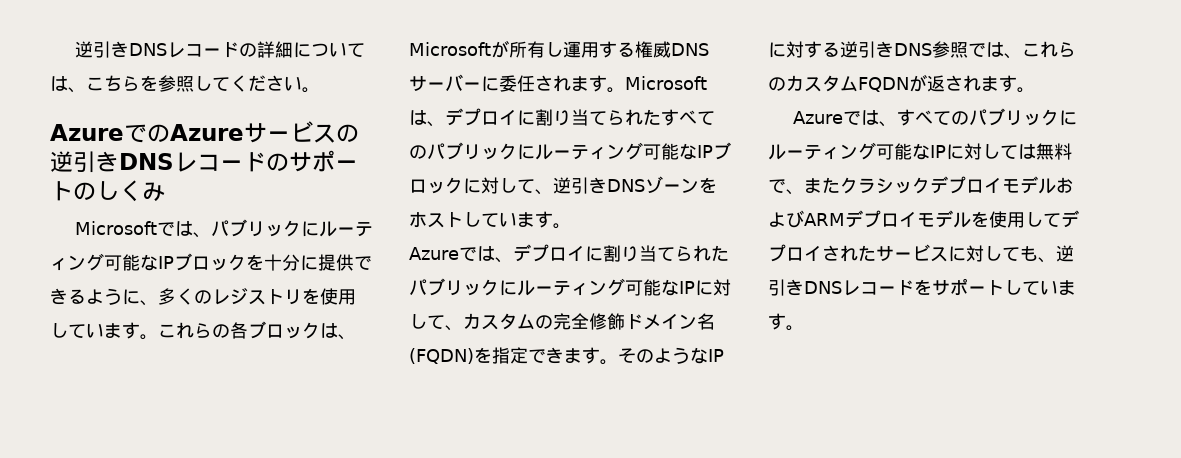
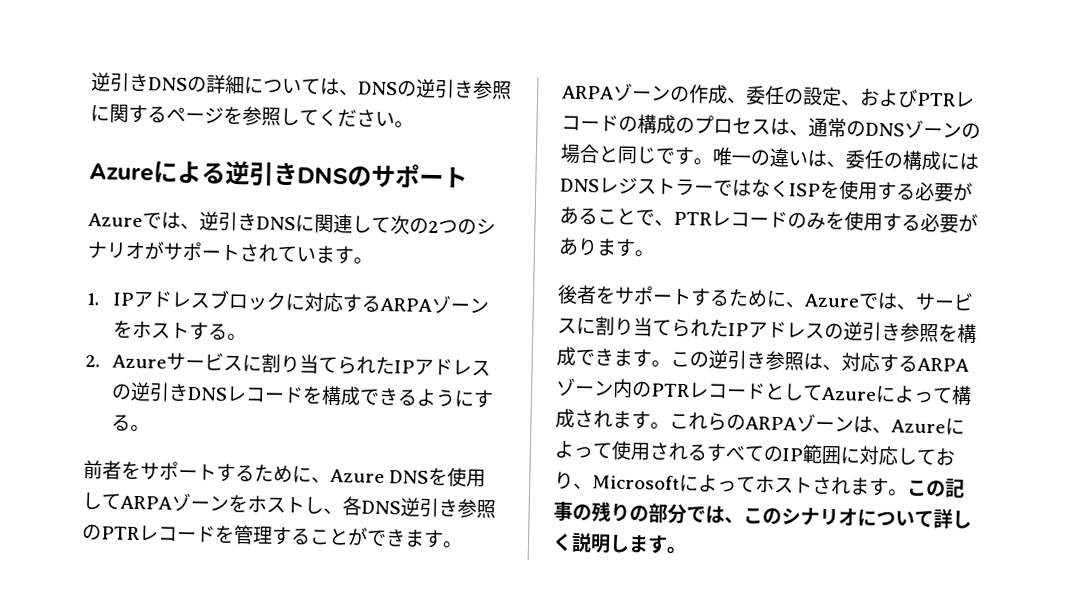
- 逆引きDNSレコードの詳細については、こちらを参照してください。
+ 逆引きDNSの詳細については、DNSの逆引き参照に関するページを参照してください。
- AzureでのAzureサービスの逆引きDNSレコードのサポートのしくみ
- Microsoftでは、パブリックにルーティング可能なIPブロックを十分に提供できるように、多くのレジストリを使用しています。これらの各ブロックは、Microsoftが所有し運用する権威DNSサーバーに委任されます。Microsoftは、デプロイに割り当てられたすべてのパブリックにルーティング可能なIPブロックに対して、逆引きDNSゾーンをホストしています。
- Azureでは、デプロイに割り当てられたパブリックにルーティング可能なIPに対して、カスタムの完全修飾ドメイン名(FQDN)を指定できます。そのようなIPに対する逆引きDNS参照では、これらのカスタムFQDNが返されます。
- Azureでは、すべてのパブリックにルーティング可能なIPに対しては無料で、またクラシックデプロイモデルおよびARMデプロイモデルを使用してデプロイされたサービスに対しても、逆引きDNSレコードをサポートしています。
+ Azureによる逆引きDNSのサポート
+ Azureでは、逆引きDNSに関連して次の2つのシナリオがサポートされています。
+ 1. IPアドレスブロックに対応するARPAゾーンをホストする。
+ 2. Azureサービスに割り当てられたIPアドレスの逆引きDNSレコードを構成できるようにする。
+ 前者をサポートするために、Azure DNSを使用してARPAゾーンをホストし、各DNS逆引き参照のPTRレコードを管理することができます。ARPAゾーンの作成、委任の設定、およびPTRレコードの構成のプロセスは、通常のDNSゾーンの場合と同じです。唯一の違いは、委任の構成にはDNSレジストラーではなくISPを使用する必要があることで、PTRレコードのみを使用する必要があります。
+ 後者をサポートするために、Azureでは、サービスに割り当てられたIPアドレスの逆引き参照を構成できます。この逆引き参照は、対応するARPAゾーン内のPTRレコードとしてAzureによって構成されます。これらのARPAゾーンは、Azureによって使用されるすべてのIP範囲に対応しており、Microsoftによってホストされます。この記事の残りの部分では、このシナリオについて詳しく説明します。

